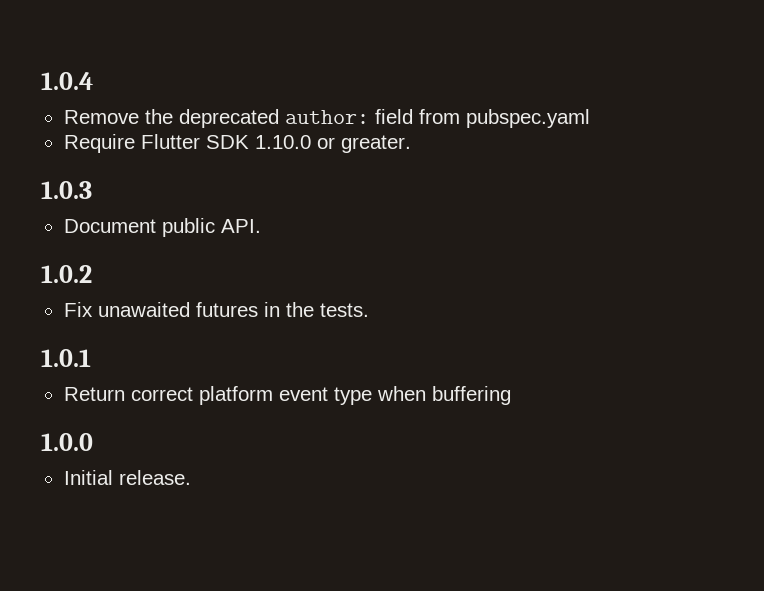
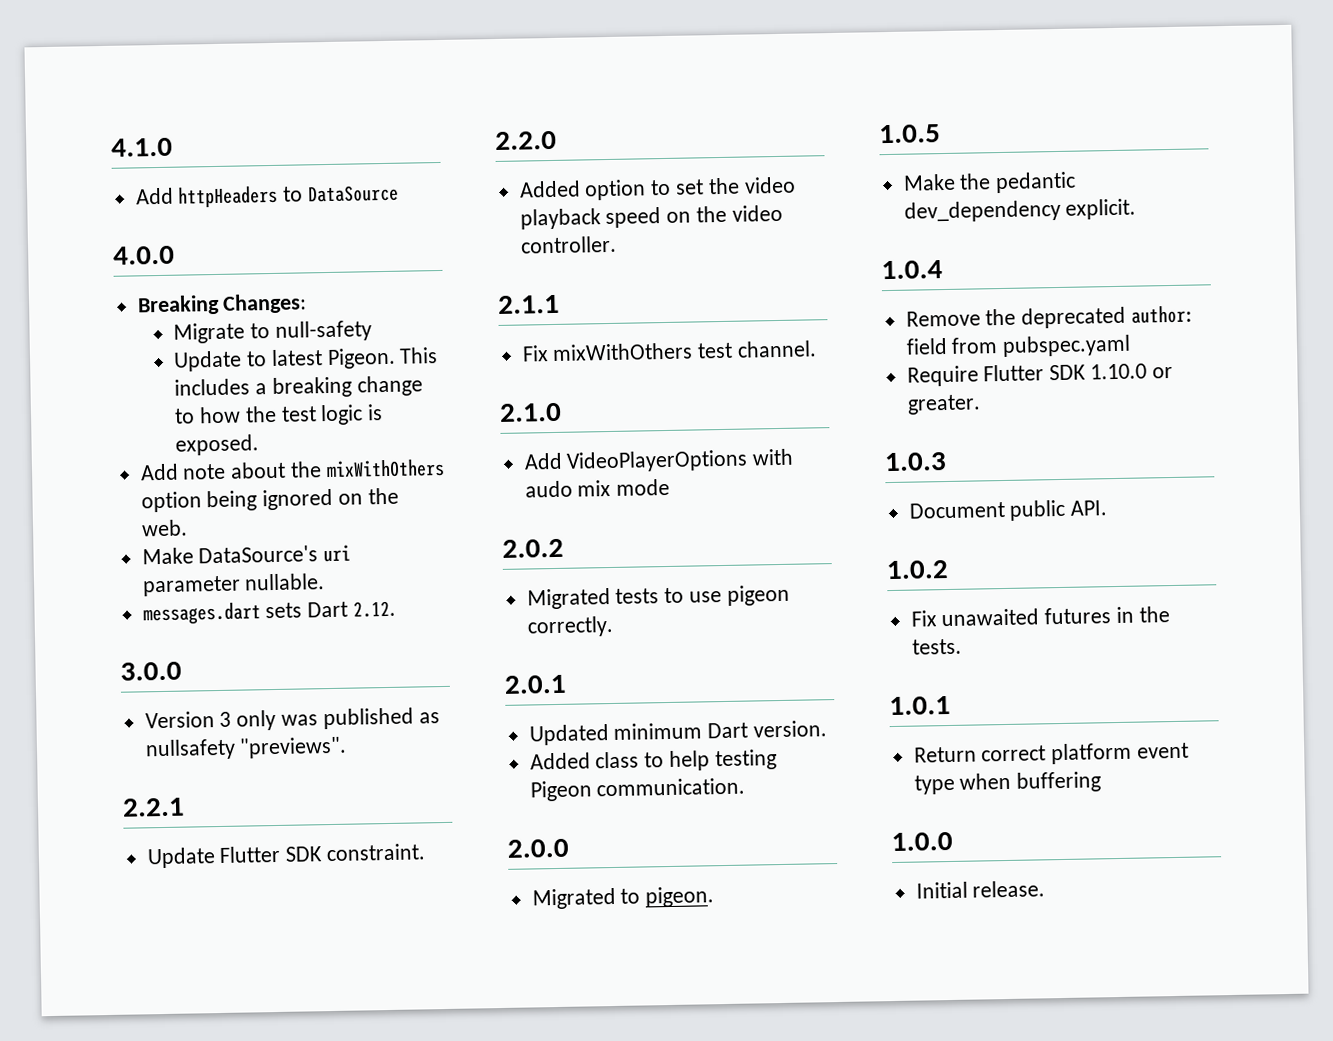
+ 4.1.0
+ Add httpHeaders to DataSource
+ 4.0.0
+ Breaking Changes:
+ Migrate to null-safety
+ Update to latest Pigeon. This includes a breaking change to how the test logic is exposed.
+ Add note about the mixWithOthers option being ignored on the web.
+ Make DataSource's uri parameter nullable.
+ messages.dart sets Dart 2.12.
+ 3.0.0
+ Version 3 only was published as nullsafety "previews".
+ 2.2.1
+ Update Flutter SDK constraint.
+ 2.2.0
+ Added option to set the video playback speed on the video controller.
+ 2.1.1
+ Fix mixWithOthers test channel.
+ 2.1.0
+ Add VideoPlayerOptions with audo mix mode
+ 2.0.2
+ Migrated tests to use pigeon correctly.
+ 2.0.1
+ Updated minimum Dart version.
+ Added class to help testing Pigeon communication.
+ 2.0.0
+ Migrated to pigeon.
+ 1.0.5
+ Make the pedantic dev_dependency explicit.

